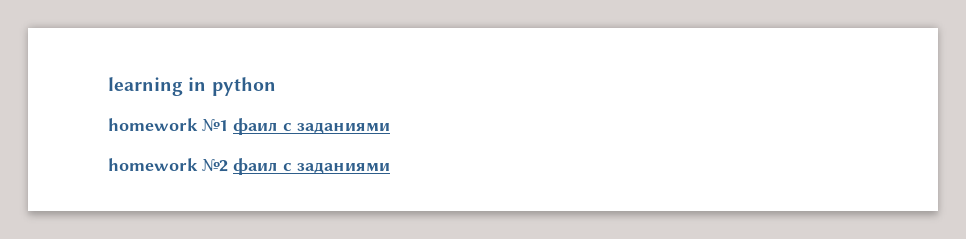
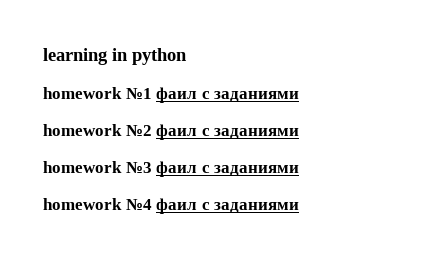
+ homework №3 фаил с заданиями
+ homework №4 фаил с заданиями

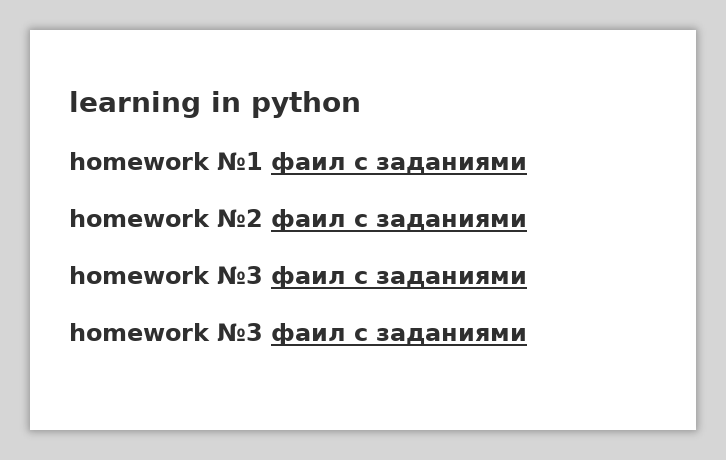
  homework №2 фаил с заданиями
  homework №3 фаил с заданиями
- homework №4 фаил с заданиями
+ homework №3 фаил с заданиями

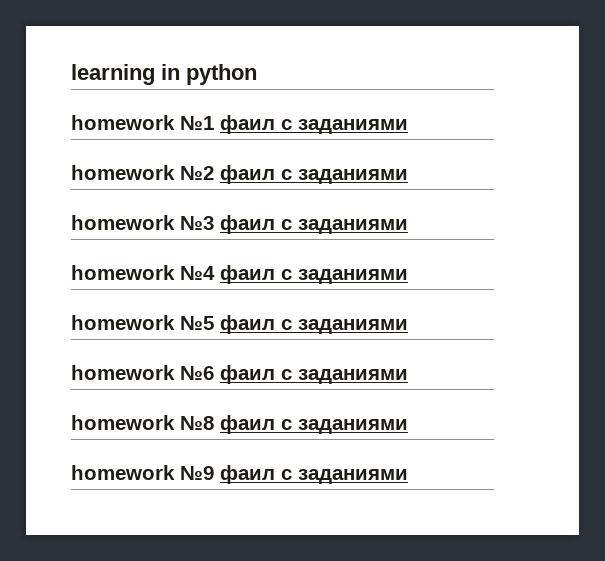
  homework №2 фаил с заданиями
  homework №3 фаил с заданиями
- homework №3 фаил с заданиями
+ homework №4 фаил с заданиями
+ homework №5 фаил с заданиями
+ homework №6 фаил с заданиями
+ homework №8 фаил с заданиями
+ homework №9 фаил с заданиями

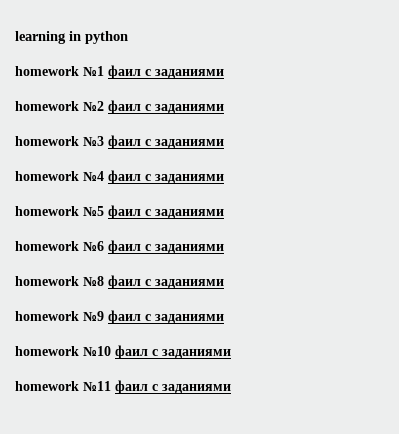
+ homework №10 фаил с заданиями
+ homework №11 фаил с заданиями

